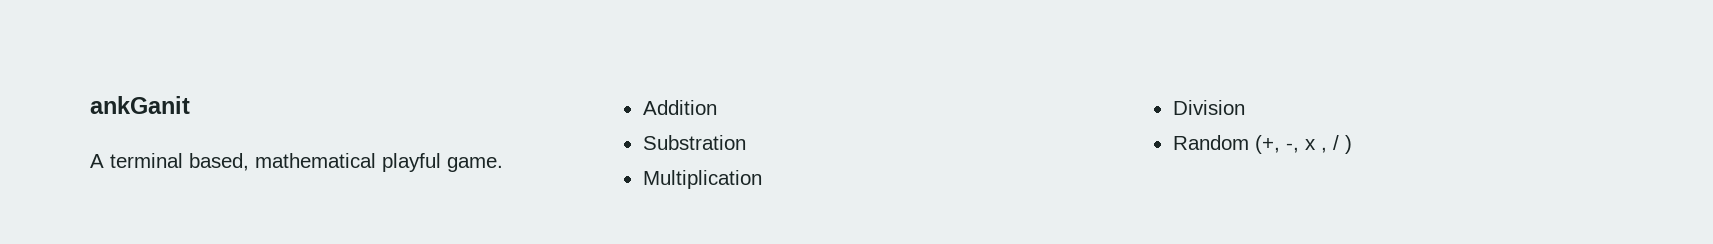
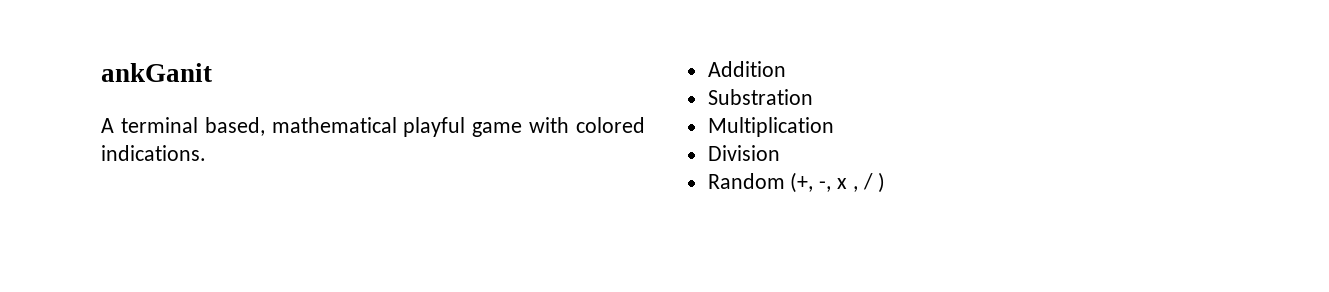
- A terminal based, mathematical playful game.
+ A terminal based, mathematical playful game with colored indications.

